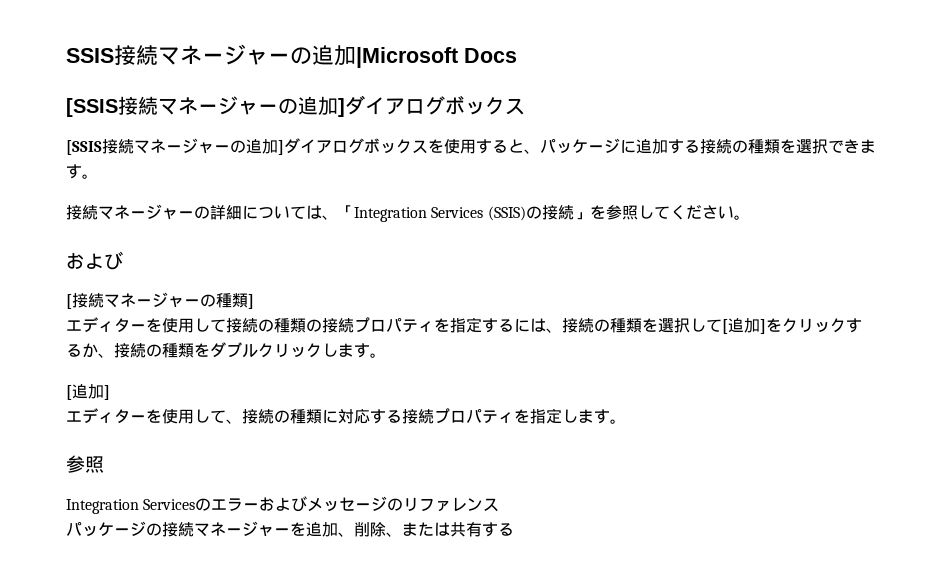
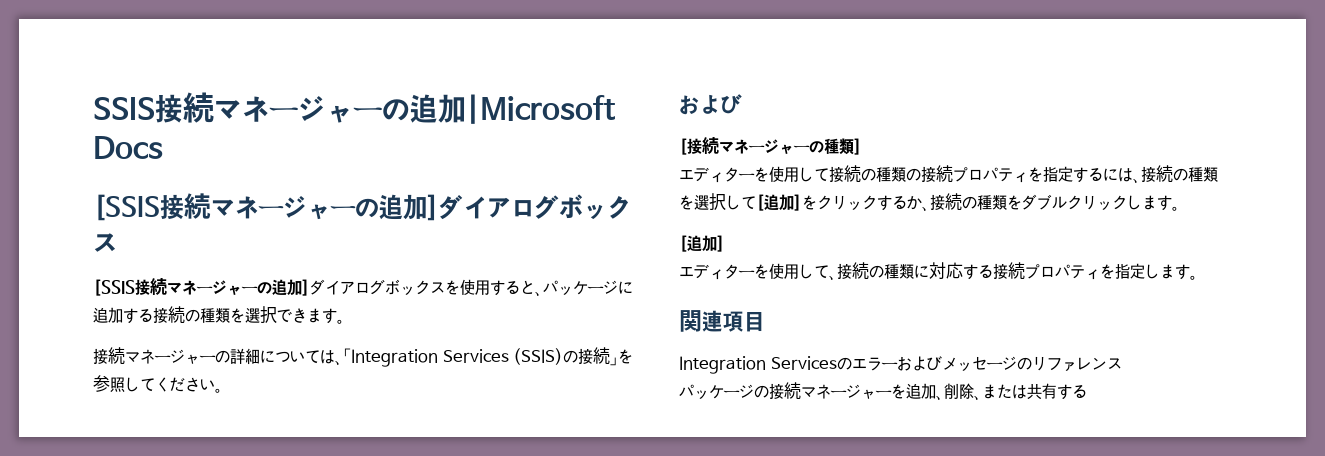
  エディターを使用して、接続の種類に対応する接続プロパティを指定します。
- 参照
+ 関連項目

